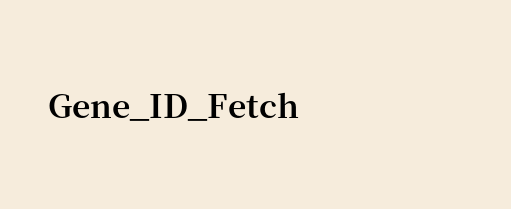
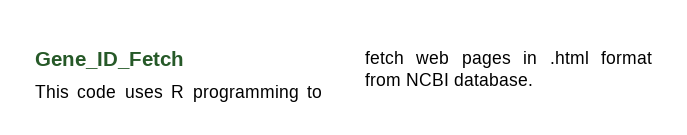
+ This code uses R programming to fetch web pages in .html format from NCBI database.

